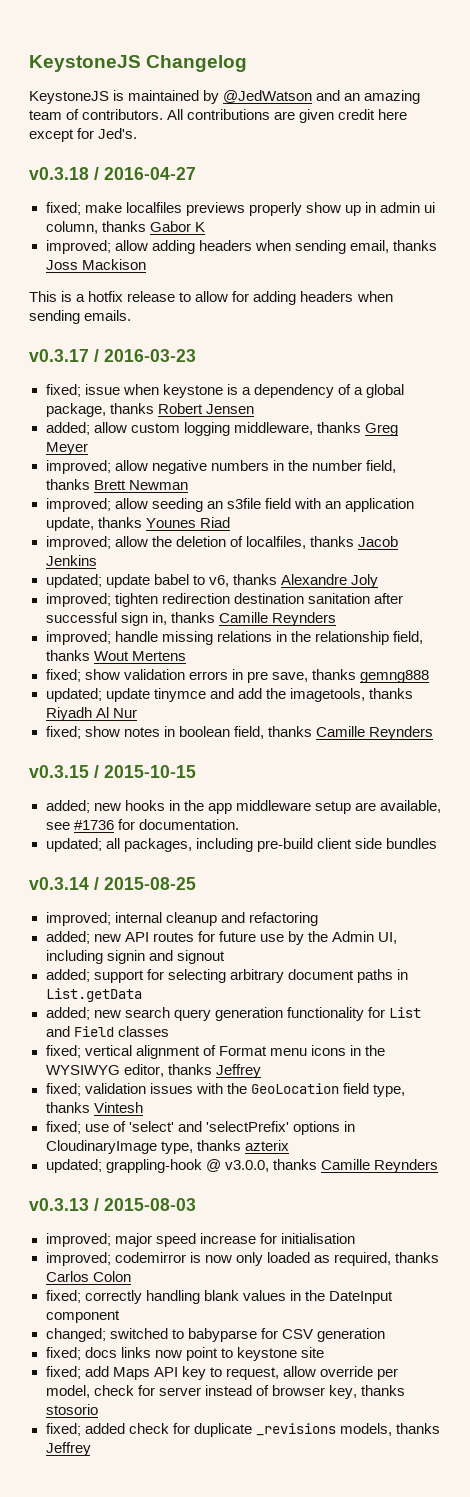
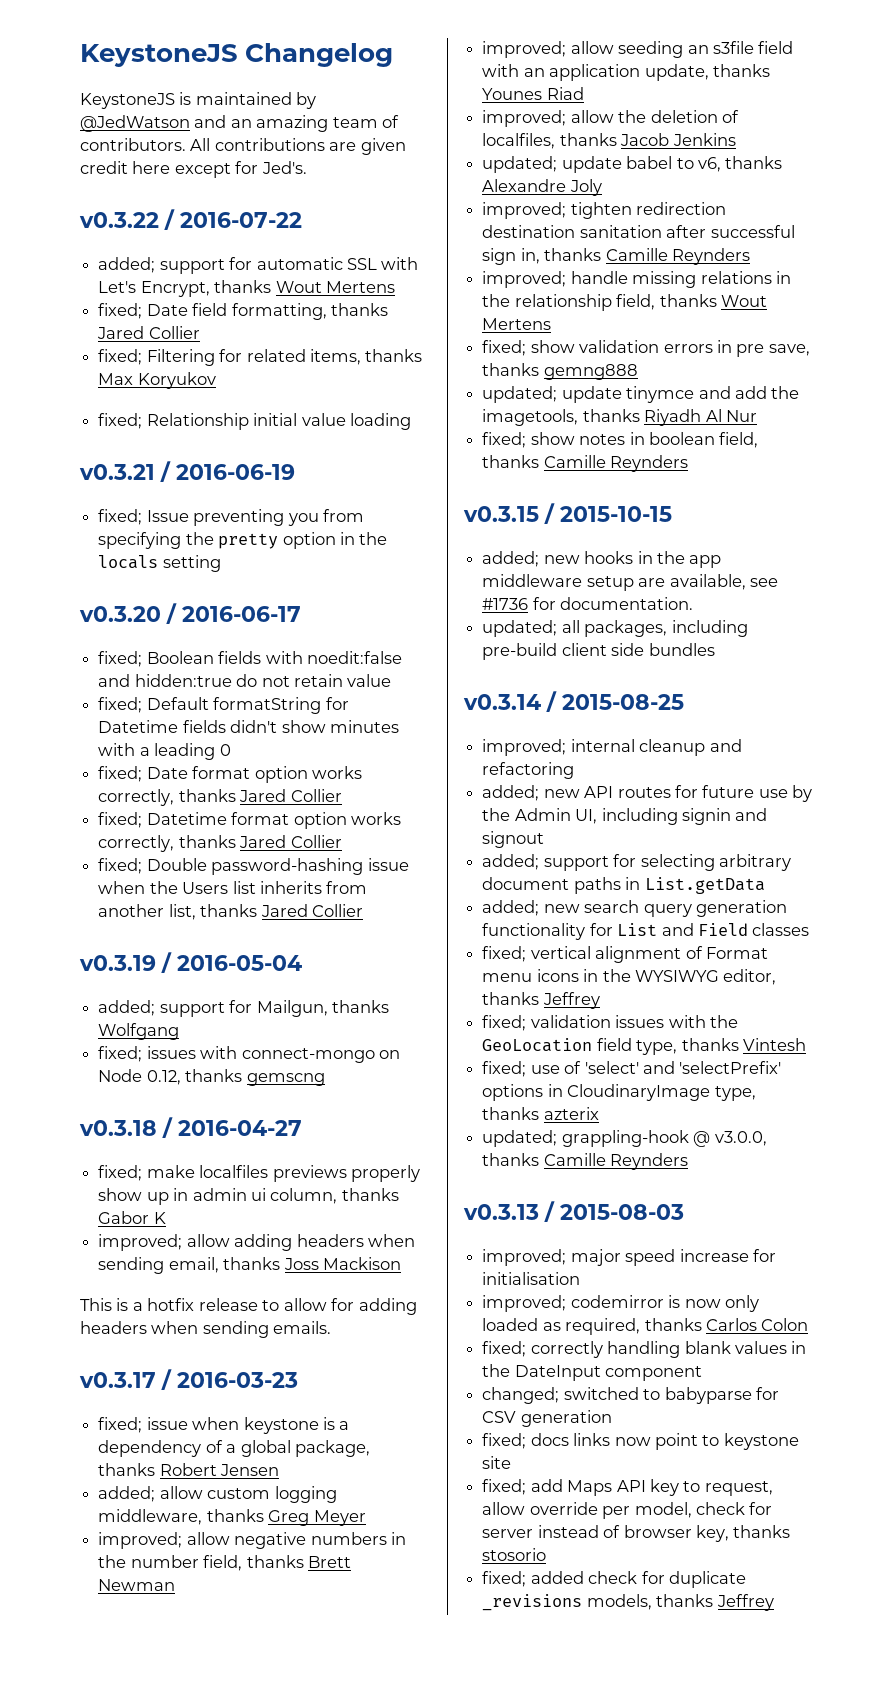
+ v0.3.22 / 2016-07-22
+ added; support for automatic SSL with Let's Encrypt, thanks Wout Mertens
+ fixed; Date field formatting, thanks Jared Collier
+ fixed; Filtering for related items, thanks Max Koryukov
+ fixed; Relationship initial value loading
+ v0.3.21 / 2016-06-19
+ fixed; Issue preventing you from specifying the pretty option in the locals setting
+ v0.3.20 / 2016-06-17
+ fixed; Boolean fields with noedit:false and hidden:true do not retain value
+ fixed; Default formatString for Datetime fields didn't show minutes with a leading 0
+ fixed; Date format option works correctly, thanks Jared Collier
+ fixed; Datetime format option works correctly, thanks Jared Collier
+ fixed; Double password-hashing issue when the Users list inherits from another list, thanks Jared Collier
+ v0.3.19 / 2016-05-04
+ added; support for Mailgun, thanks Wolfgang
+ fixed; issues with connect-mongo on Node 0.12, thanks gemscng

